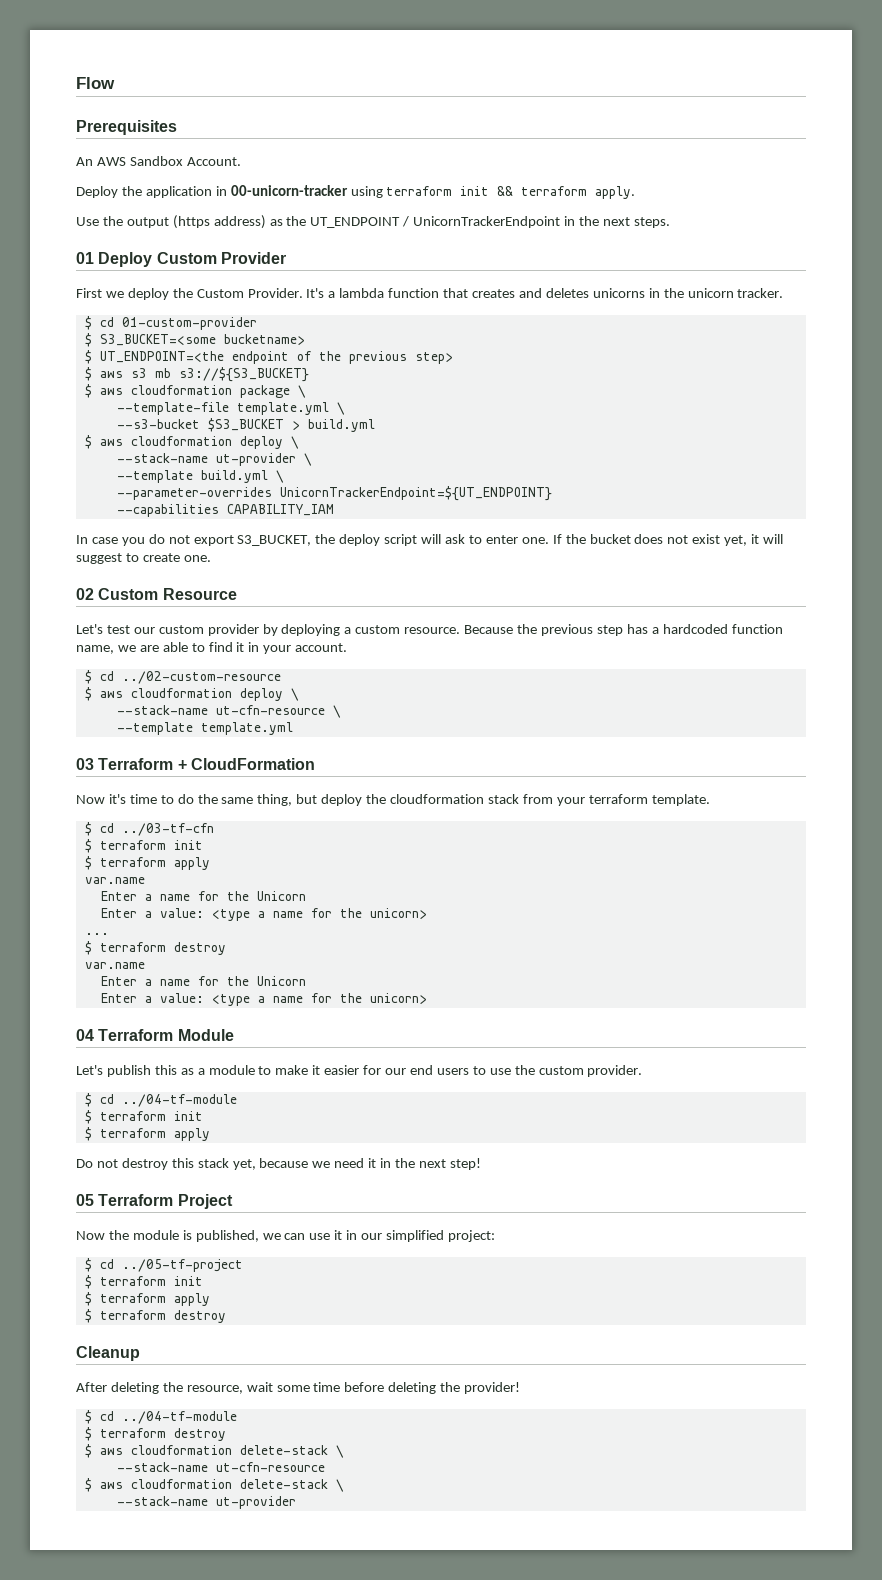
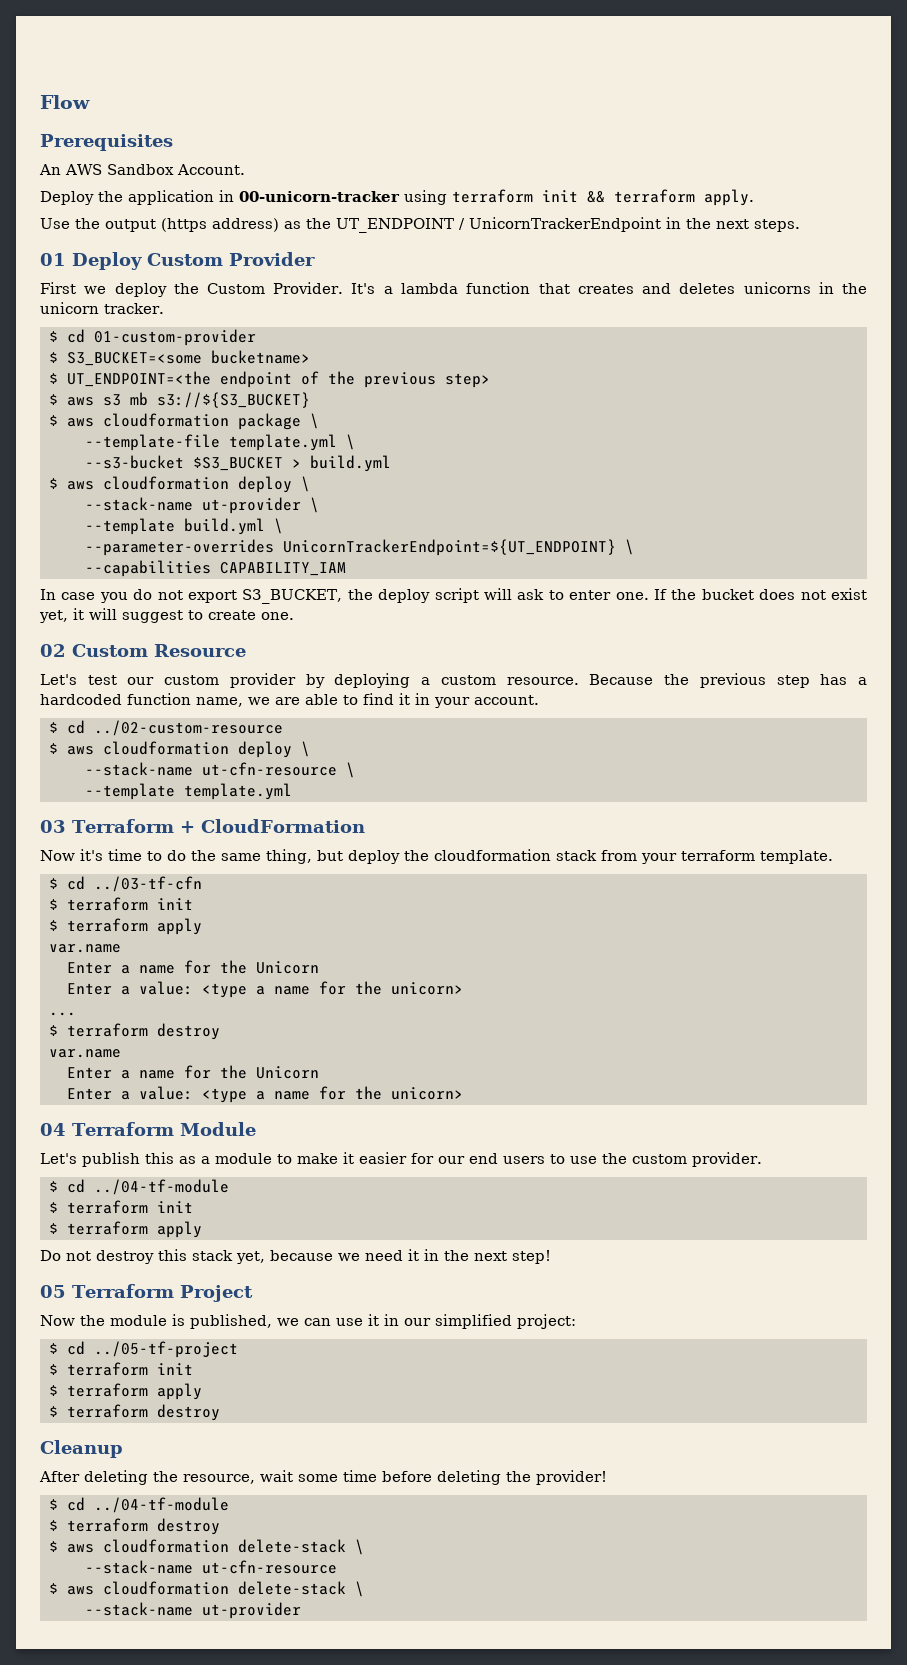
- --parameter-overrides UnicornTrackerEndpoint=${UT_ENDPOINT}
+ --parameter-overrides UnicornTrackerEndpoint=${UT_ENDPOINT} \

